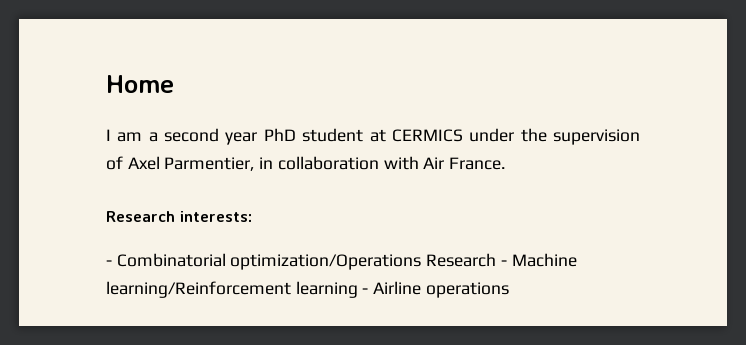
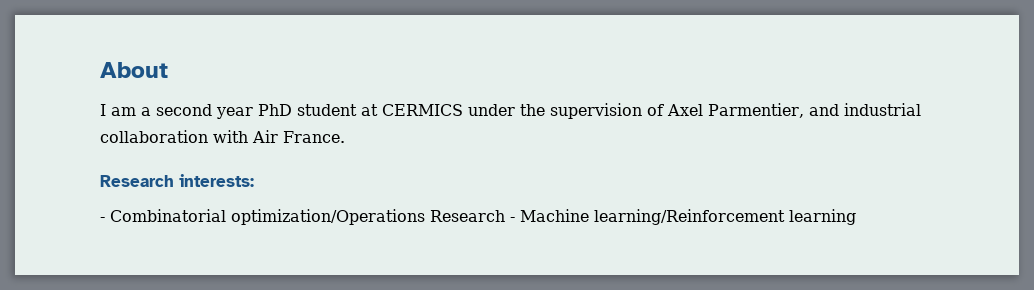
- Home
+ About
- I am a second year PhD student at CERMICS under the supervision of Axel Parmentier, in collaboration with Air France.
+ I am a second year PhD student at CERMICS under the supervision of Axel Parmentier, and industrial collaboration with Air France.
- - Combinatorial optimization/Operations Research - Machine learning/Reinforcement learning - Airline operations
+ - Combinatorial optimization/Operations Research - Machine learning/Reinforcement learning

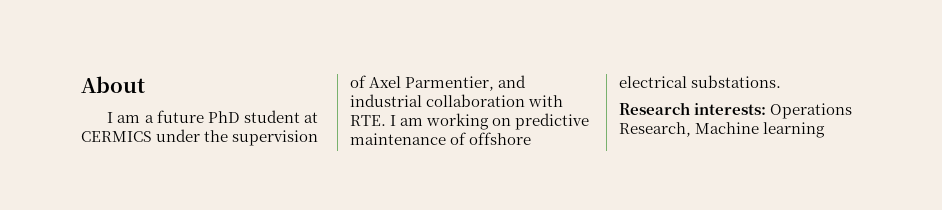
- I am a second year PhD student at CERMICS under the supervision of Axel Parmentier, and industrial collaboration with Air France.
- Research interests:
- - Combinatorial optimization/Operations Research - Machine learning/Reinforcement learning
+ I am a future PhD student at CERMICS under the supervision of Axel Parmentier, and industrial collaboration with RTE. I am working on predictive maintenance of offshore electrical substations.
+ Research interests: Operations Research, Machine learning

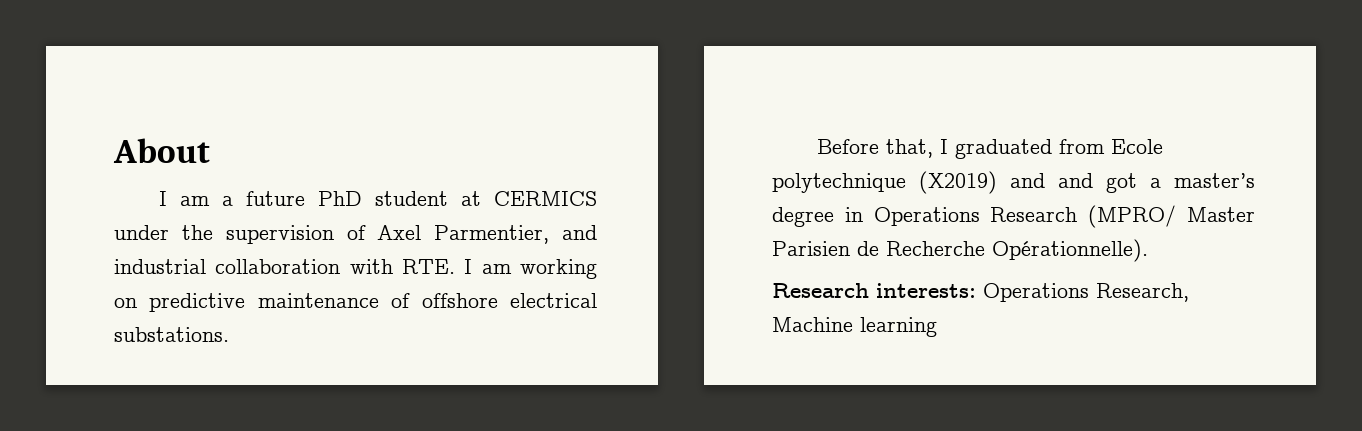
+ Before that, I graduated from Ecole polytechnique (X2019) and and got a master’s degree in Operations Research (MPRO/ Master Parisien de Recherche Opérationnelle).

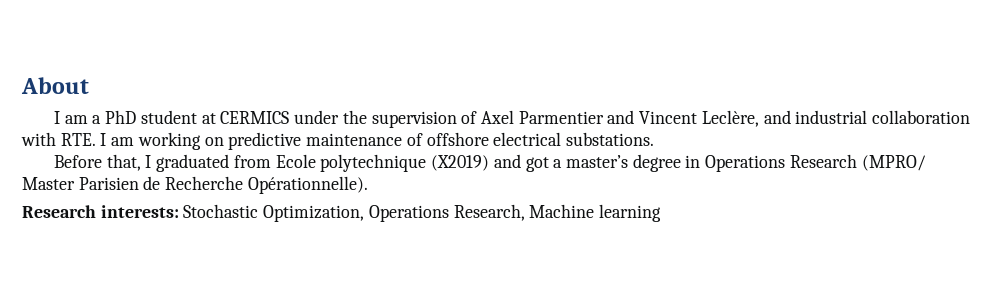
- I am a future PhD student at CERMICS under the supervision of Axel Parmentier, and industrial collaboration with RTE. I am working on predictive maintenance of offshore electrical substations.
+ I am a PhD student at CERMICS under the supervision of Axel Parmentier and Vincent Leclère, and industrial collaboration with RTE. I am working on predictive maintenance of offshore electrical substations.
- Before that, I graduated from Ecole polytechnique (X2019) and and got a master’s degree in Operations Research (MPRO/ Master Parisien de Recherche Opérationnelle).
+ Before that, I graduated from Ecole polytechnique (X2019) and got a master’s degree in Operations Research (MPRO/ Master Parisien de Recherche Opérationnelle).
- Research interests: Operations Research, Machine learning
+ Research interests: Stochastic Optimization, Operations Research, Machine learning

